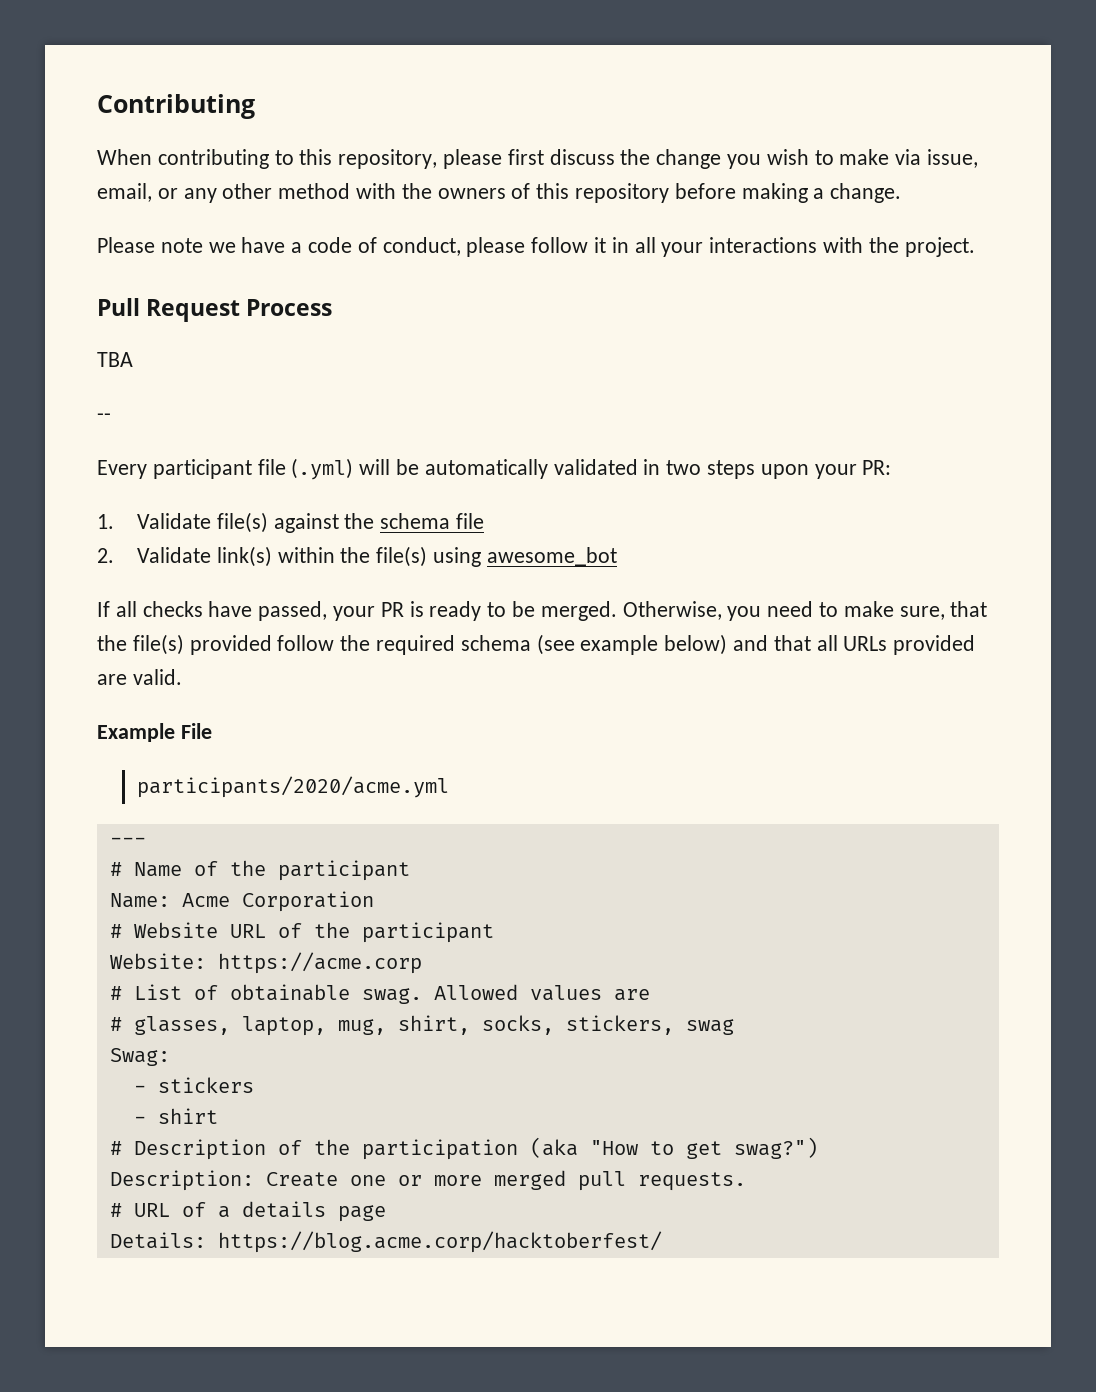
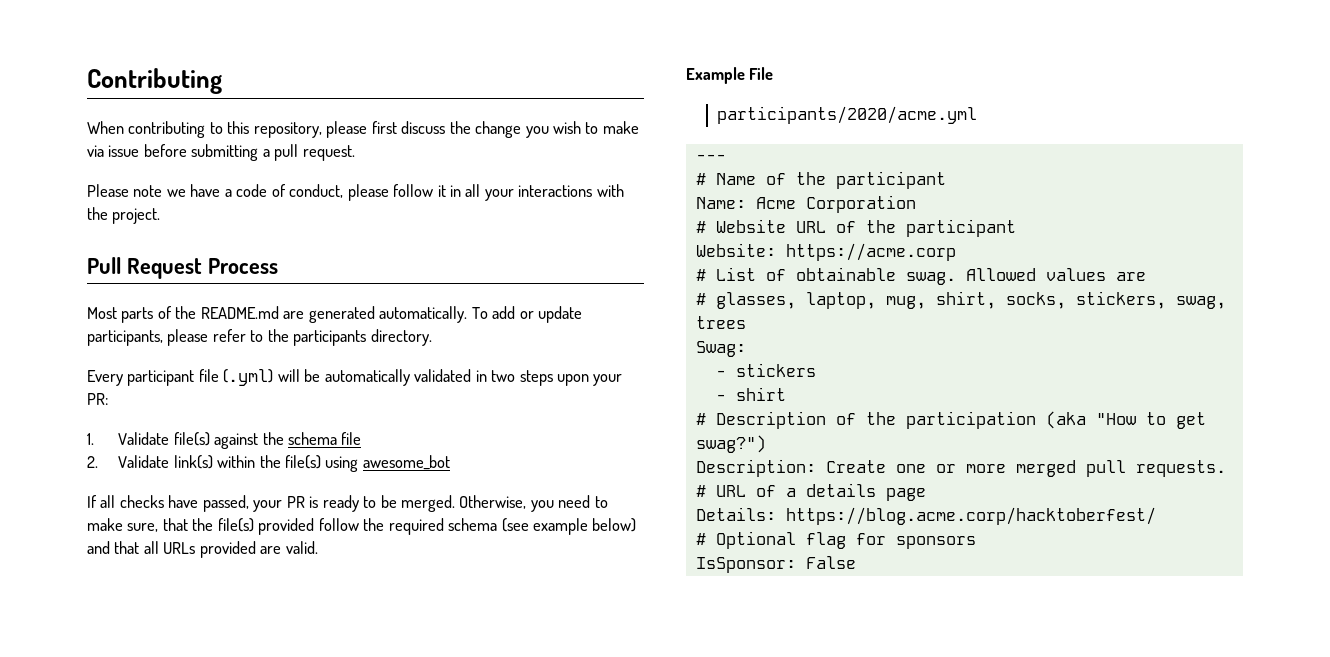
- When contributing to this repository, please first discuss the change you wish to make via issue, email, or any other method with the owners of this repository before making a change.
+ When contributing to this repository, please first discuss the change you wish to make via issue before submitting a pull request.
- TBA
- --
+ Most parts of the README.md are generated automatically. To add or update participants, please refer to the participants directory.
- # glasses, laptop, mug, shirt, socks, stickers, swag
+ # glasses, laptop, mug, shirt, socks, stickers, swag, trees
+ # Optional flag for sponsors
+ IsSponsor: False

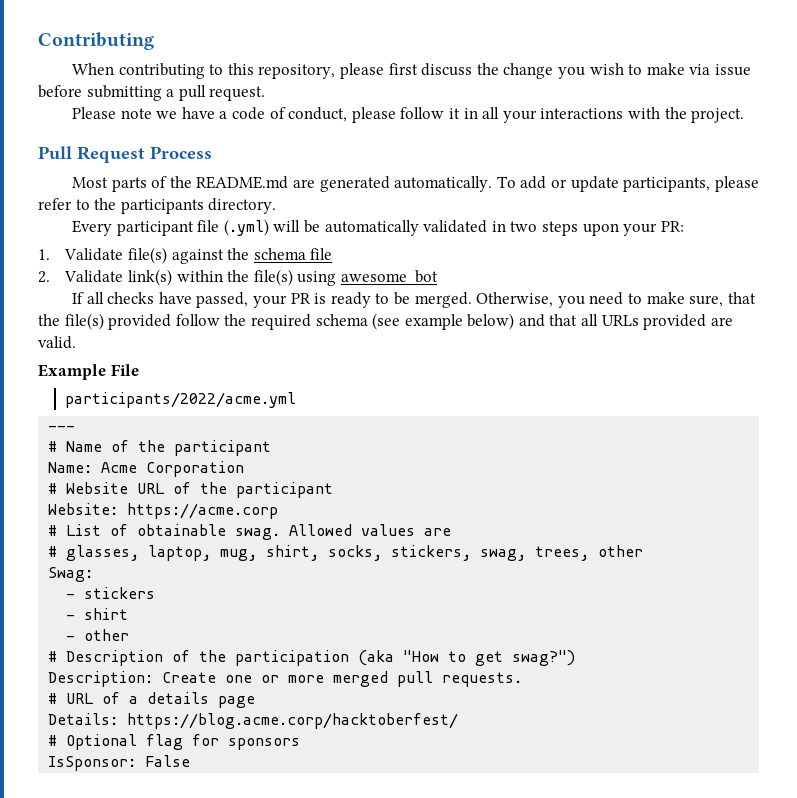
- participants/2020/acme.yml
+ participants/2022/acme.yml
- # glasses, laptop, mug, shirt, socks, stickers, swag, trees
+ # glasses, laptop, mug, shirt, socks, stickers, swag, trees, other
+ - other

